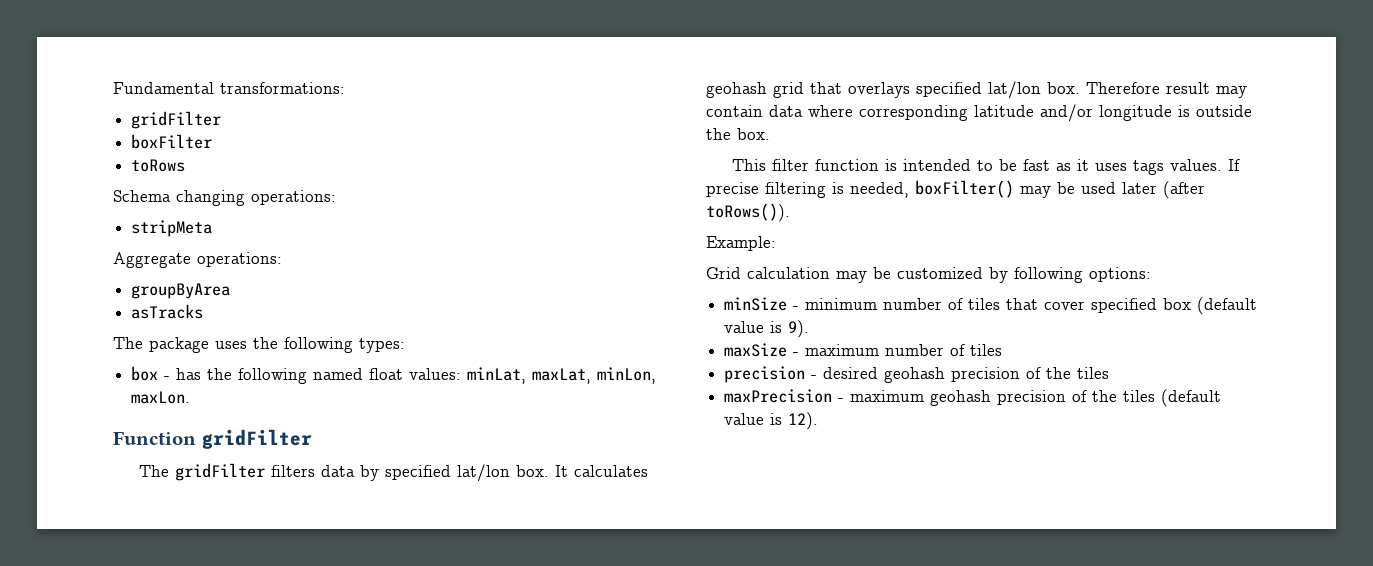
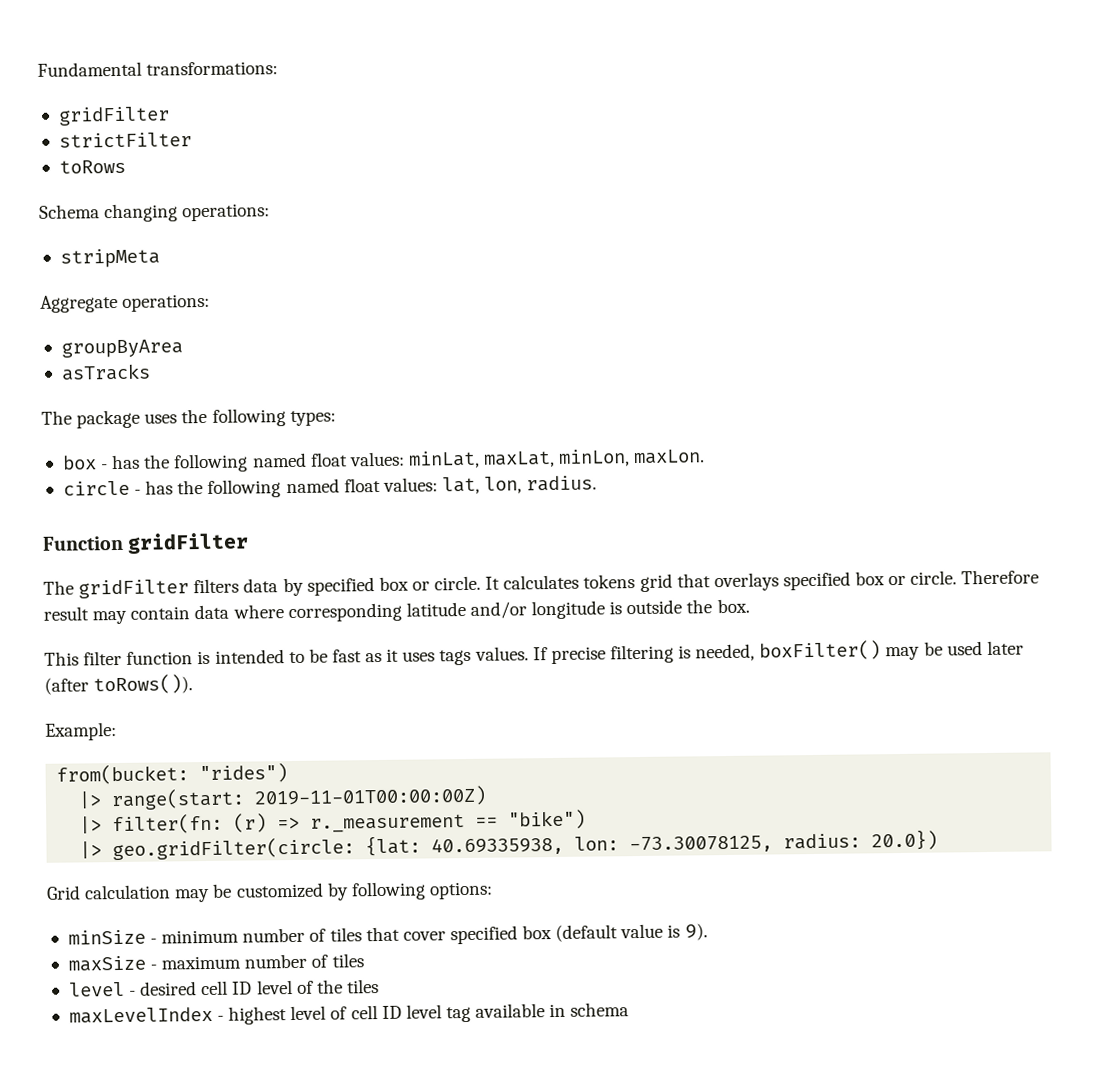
- boxFilter
+ strictFilter
+ circle - has the following named float values: lat, lon, radius.
- The gridFilter filters data by specified lat/lon box.
+ The gridFilter filters data by specified box or circle.
- It calculates geohash grid that overlays specified lat/lon box.
+ It calculates tokens grid that overlays specified box or circle.
+ from(bucket: "rides")
+ |> range(start: 2019-11-01T00:00:00Z)
+ |> filter(fn: (r) => r._measurement == "bike")
+ |> geo.gridFilter(circle: {lat: 40.69335938, lon: -73.30078125, radius: 20.0})
- precision - desired geohash precision of the tiles
+ level - desired cell ID level of the tiles
- maxPrecision - maximum geohash precision of the tiles (default value is 12).
+ maxLevelIndex - highest level of cell ID level tag available in schema

